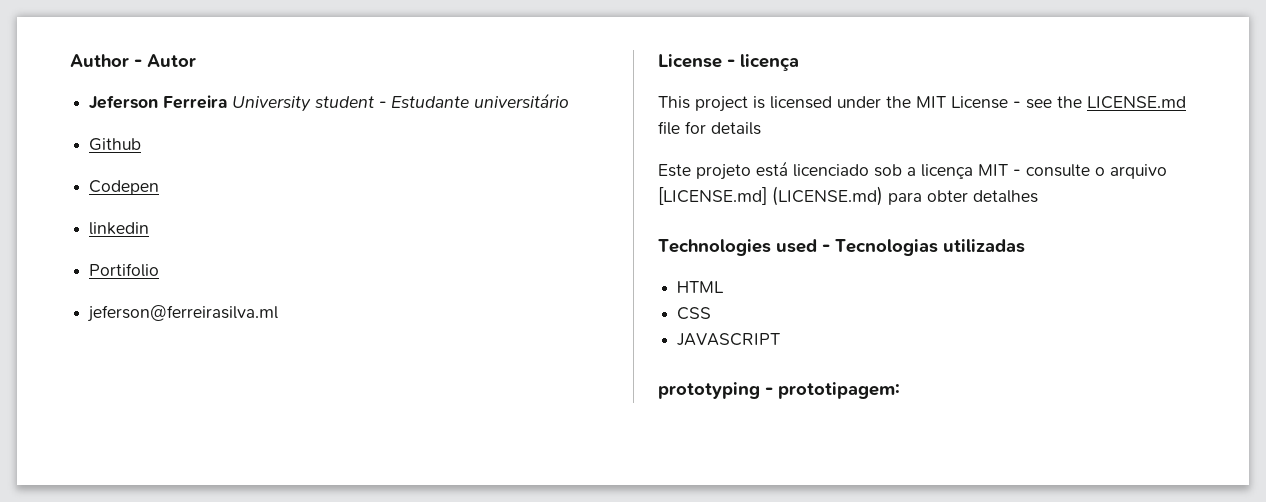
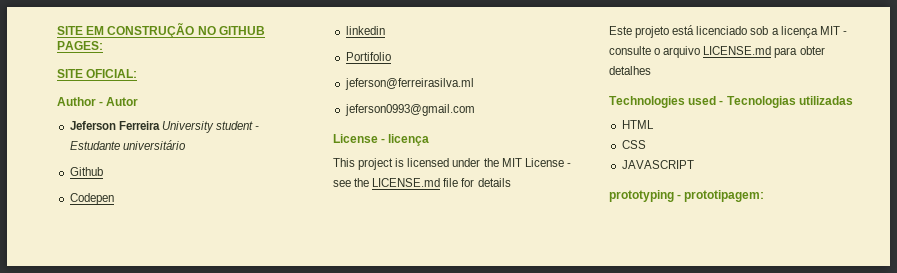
+ SITE EM CONSTRUÇÃO NO GITHUB PAGES:
+ SITE OFICIAL:
+ jeferson0993@gmail.com
- Este projeto está licenciado sob a licença MIT - consulte o arquivo [LICENSE.md] (LICENSE.md) para obter detalhes
+ Este projeto está licenciado sob a licença MIT - consulte o arquivo LICENSE.md para obter detalhes

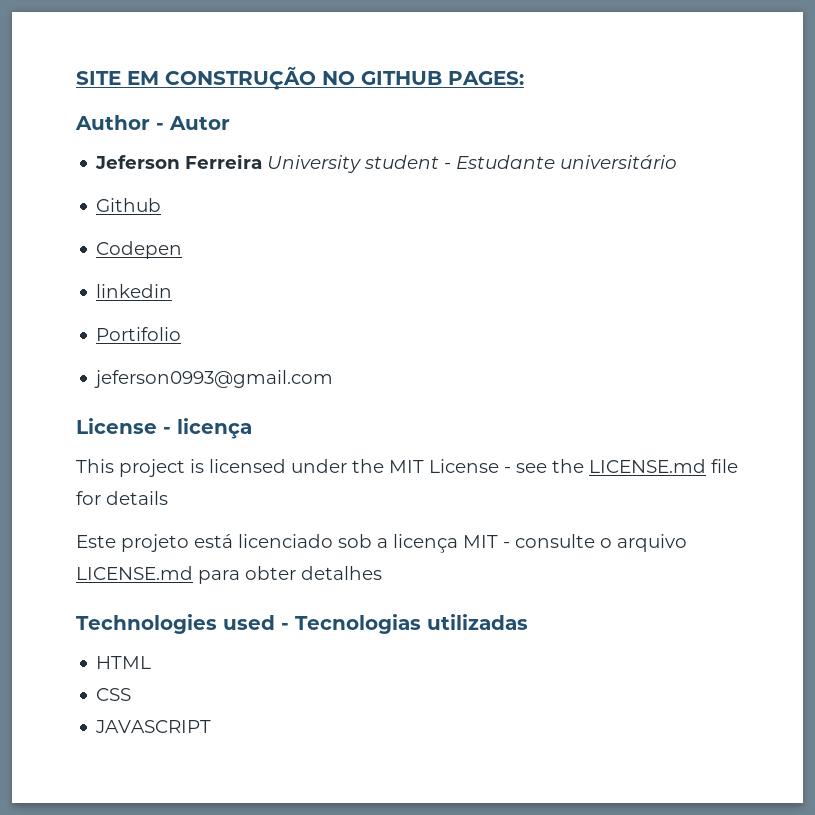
- SITE OFICIAL:
- jeferson@ferreirasilva.ml
- prototyping - prototipagem:

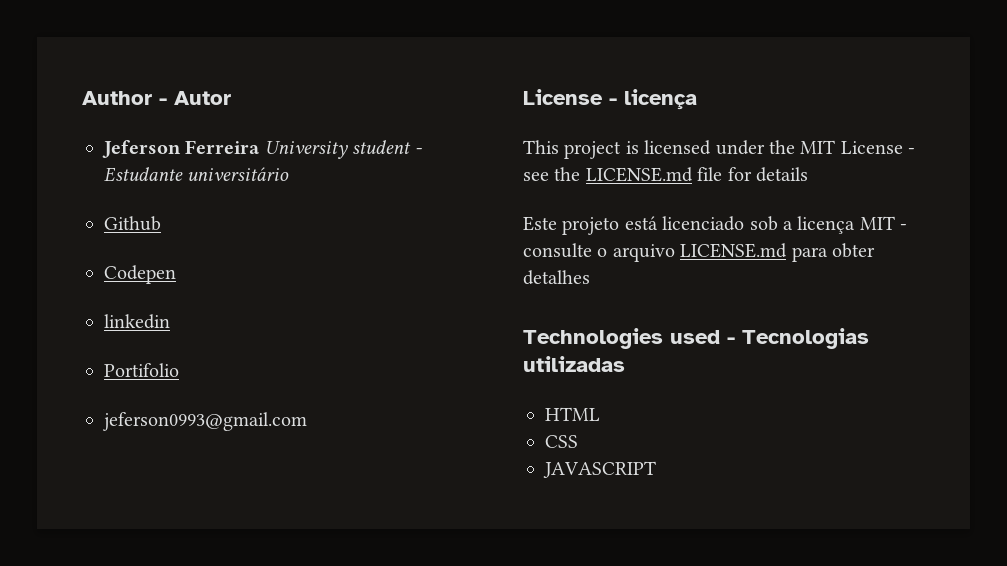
- SITE EM CONSTRUÇÃO NO GITHUB PAGES:

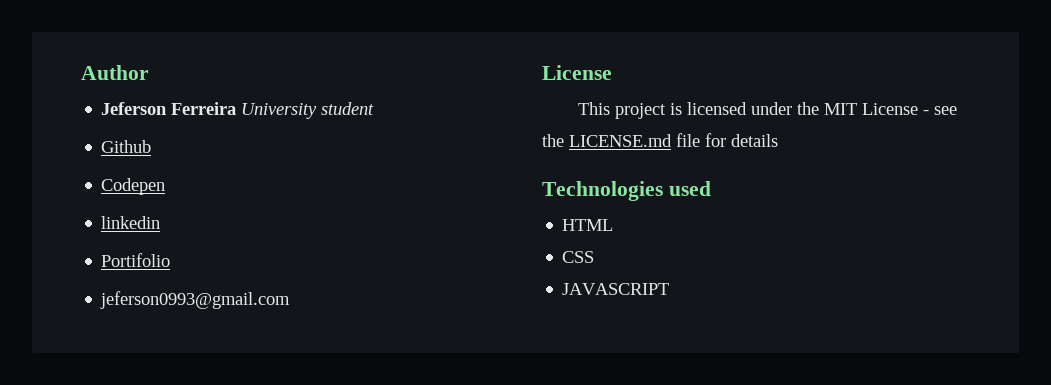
- Author - Autor
+ Author
- Jeferson Ferreira University student - Estudante universitário
+ Jeferson Ferreira University student
  jeferson0993@gmail.com
- License - licença
+ License
- Este projeto está licenciado sob a licença MIT - consulte o arquivo LICENSE.md para obter detalhes
- Technologies used - Tecnologias utilizadas
+ Technologies used

